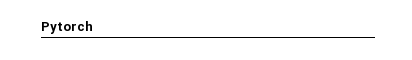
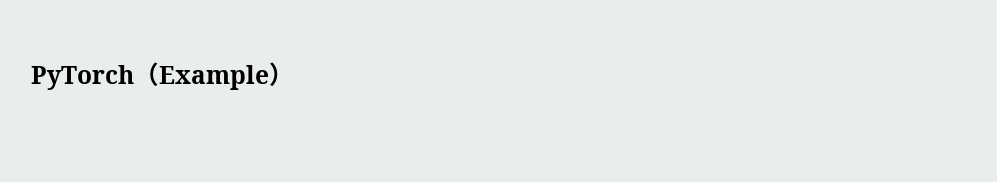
- Pytorch
+ PyTorch（Example）

